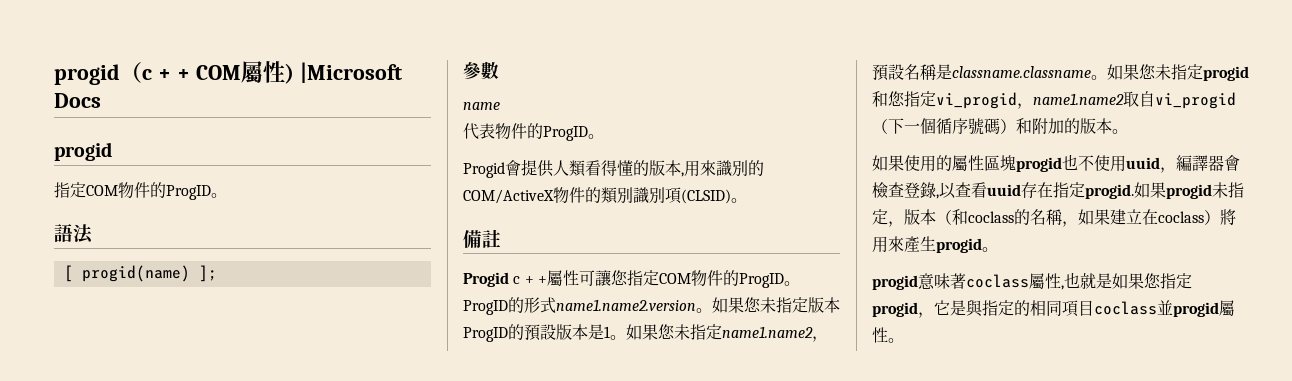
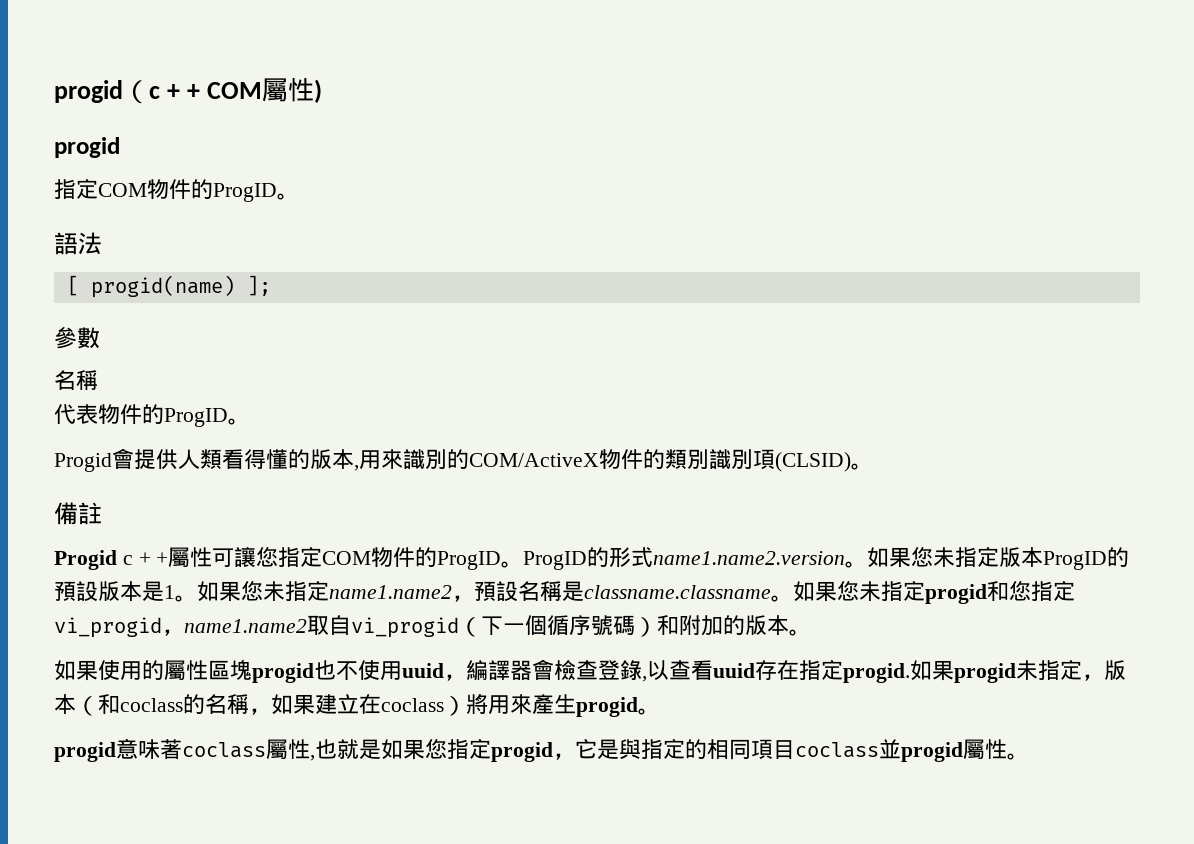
- progid（c + + COM屬性) |Microsoft Docs
+ progid（c + + COM屬性)
  參數
- name
+ 名稱

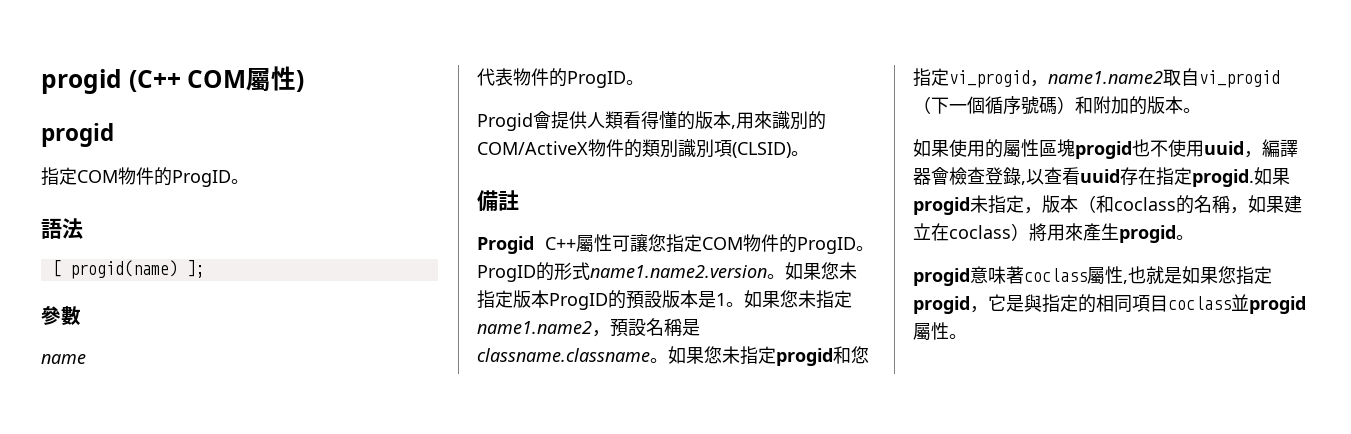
- progid（c + + COM屬性)
+ progid (C++ COM屬性)
  參數
- 名稱
+ name
- Progid c + +屬性可讓您指定COM物件的ProgID。
+ Progid C++屬性可讓您指定COM物件的ProgID。

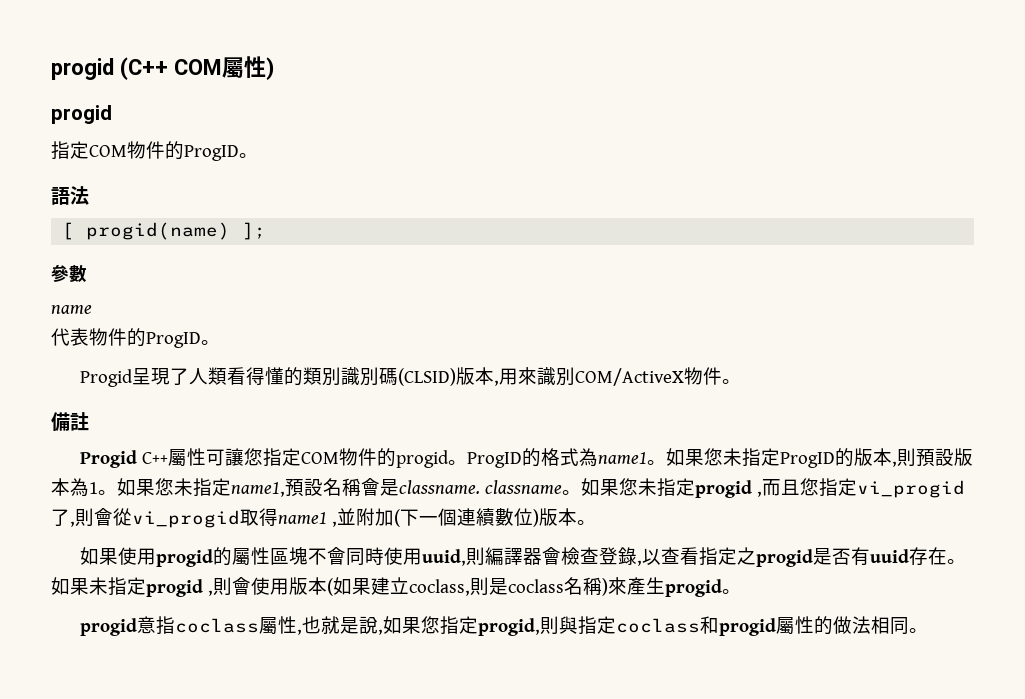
- Progid會提供人類看得懂的版本,用來識別的COM/ActiveX物件的類別識別項(CLSID)。
+ Progid呈現了人類看得懂的類別識別碼(CLSID)版本,用來識別COM/ActiveX物件。
- Progid C++屬性可讓您指定COM物件的ProgID。
+ Progid C++屬性可讓您指定COM物件的progid。
- ProgID的形式name1.name2.version。如果您未指定版本ProgID的預設版本是1。
+ ProgID的格式為name1。如果您未指定ProgID的版本,則預設版本為1。
- 如果您未指定name1.name2，預設名稱是classname.classname。
+ 如果您未指定name1,預設名稱會是classname. classname。
- 如果您未指定progid和您指定vi_progid，name1.name2取自vi_progid（下一個循序號碼）和附加的版本。
+ 如果您未指定progid ,而且您指定vi_progid了,則會從vi_progid取得name1 ,並附加(下一個連續數位)版本。
- 如果使用的屬性區塊progid也不使用uuid，編譯器會檢查登錄,以查看uuid存在指定progid.如果progid未指定，版本（和coclass的名稱，如果建立在coclass）將用來產生progid。
+ 如果使用progid的屬性區塊不會同時使用uuid,則編譯器會檢查登錄,以查看指定之progid是否有uuid存在。如果未指定progid ,則會使用版本(如果建立coclass,則是coclass名稱)來產生progid。
- progid意味著coclass屬性,也就是如果您指定progid，它是與指定的相同項目coclass並progid屬性。
+ progid意指coclass屬性,也就是說,如果您指定progid,則與指定coclass和progid屬性的做法相同。

